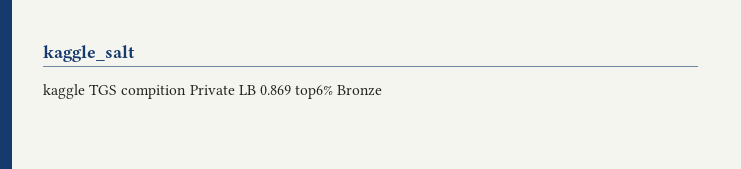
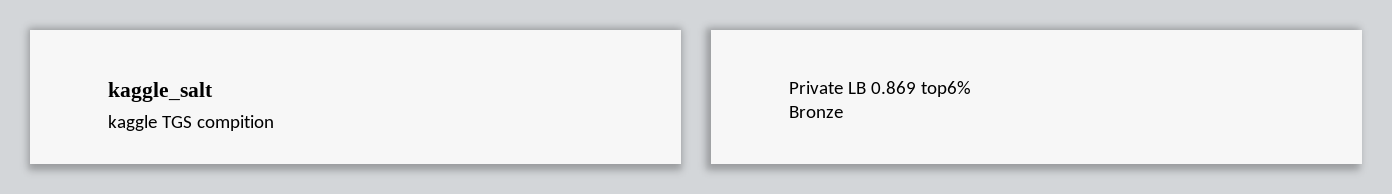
- kaggle TGS compition Private LB 0.869 top6% Bronze
+ kaggle TGS compition
+ Private LB 0.869 top6%
+ Bronze

